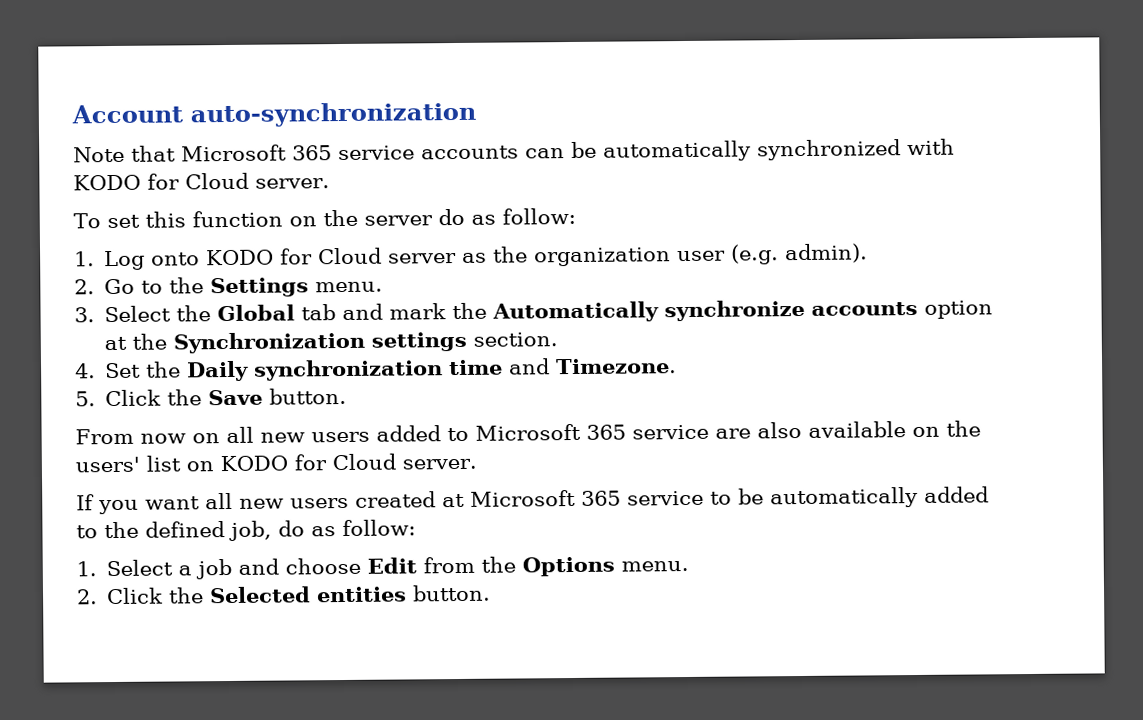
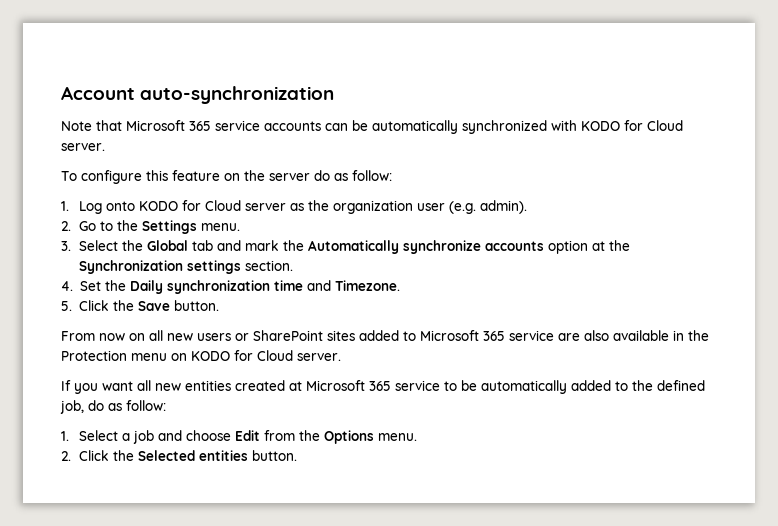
- To set this function on the server do as follow:
+ To configure this feature on the server do as follow:
- From now on all new users added to Microsoft 365 service are also available on the users' list on KODO for Cloud server.
+ From now on all new users or SharePoint sites added to Microsoft 365 service are also available in the Protection menu on KODO for Cloud server.
- If you want all new users created at Microsoft 365 service to be automatically added to the defined job, do as follow:
+ If you want all new entities created at Microsoft 365 service to be automatically added to the defined job, do as follow:

